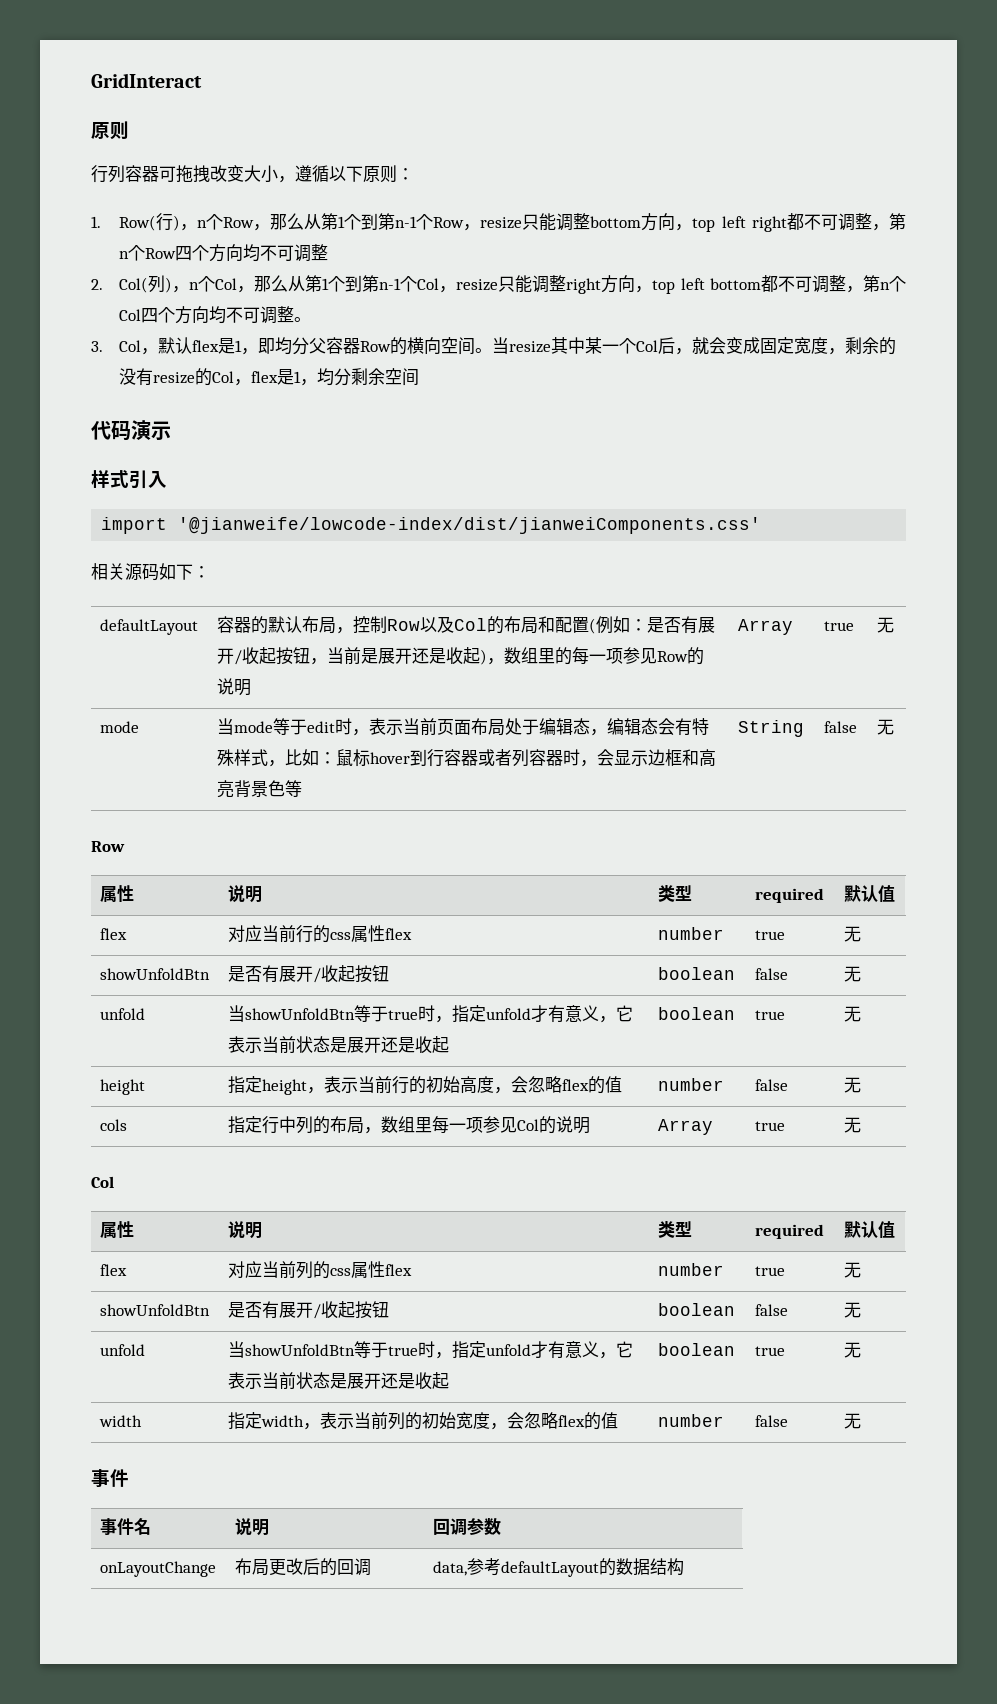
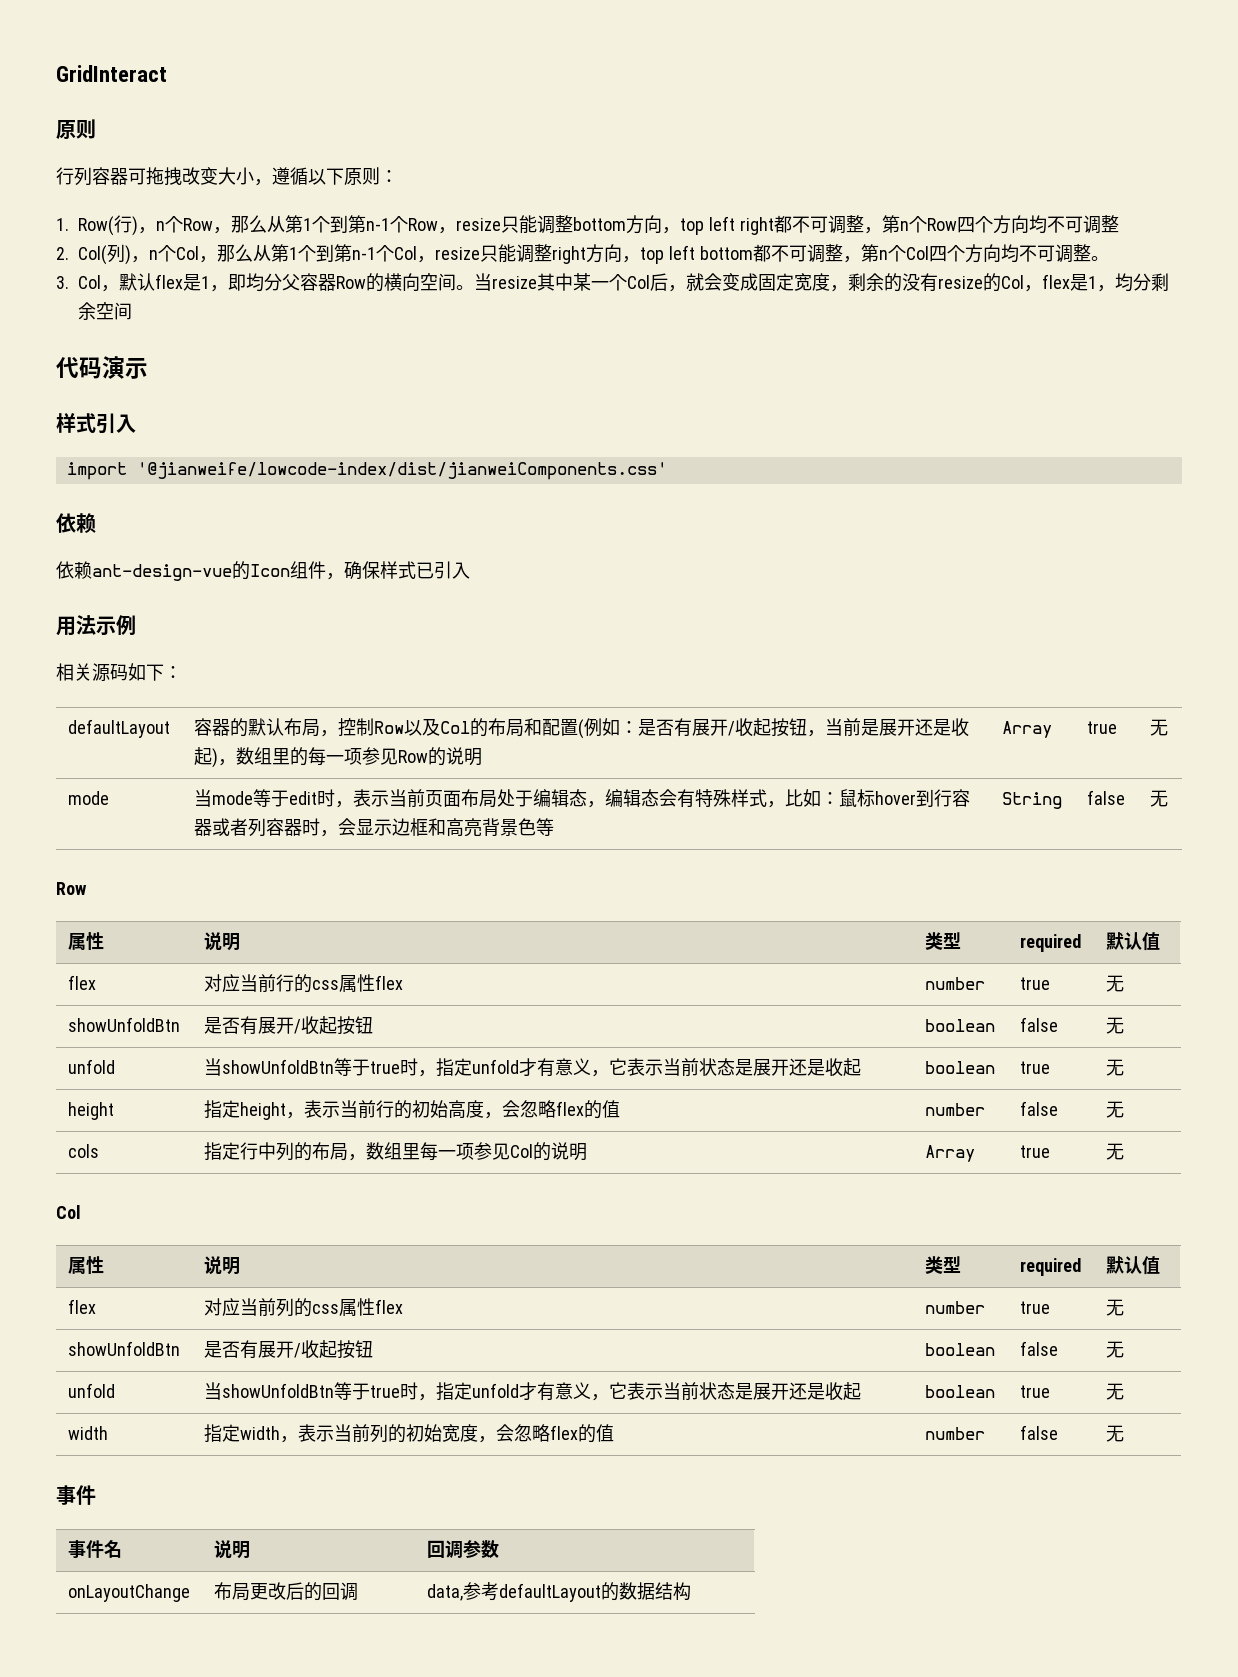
  import '@jianweife/lowcode-index/dist/jianweiComponents.css'
+ 依赖
+ 依赖ant-design-vue的Icon组件，确保样式已引入
+ 用法示例

